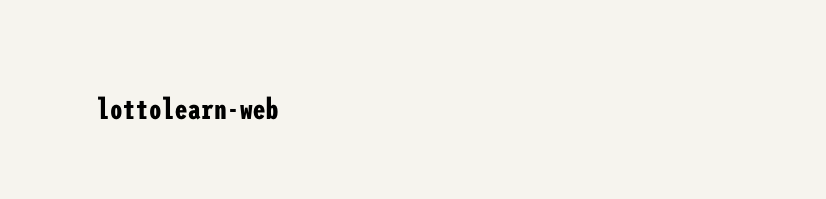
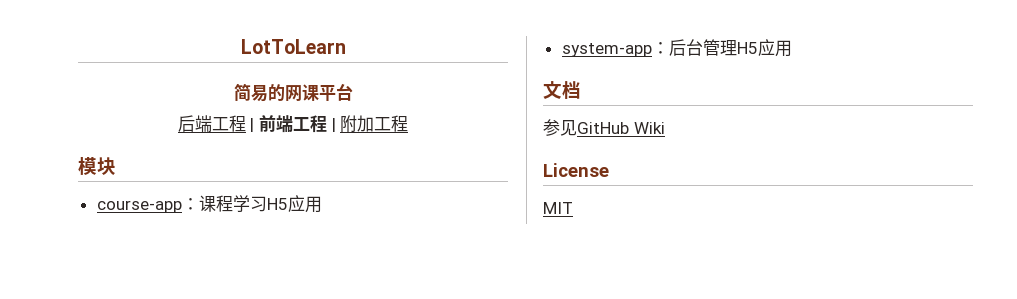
- lottolearn-web
+ LotToLearn
+ 简易的网课平台
+ 后端工程 | 前端工程 | 附加工程
+ 模块
+ course-app：课程学习H5应用
+ system-app：后台管理H5应用
+ 文档
+ 参见GitHub Wiki
+ License
+ MIT

